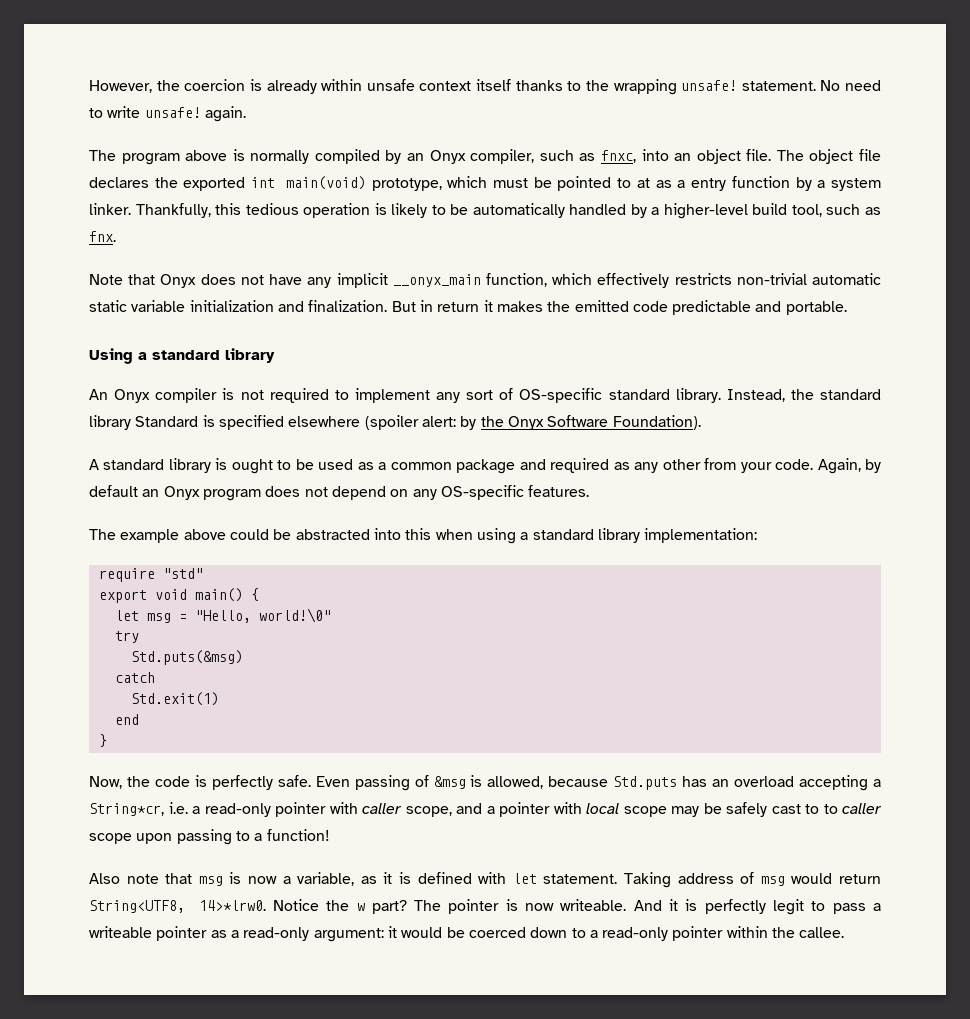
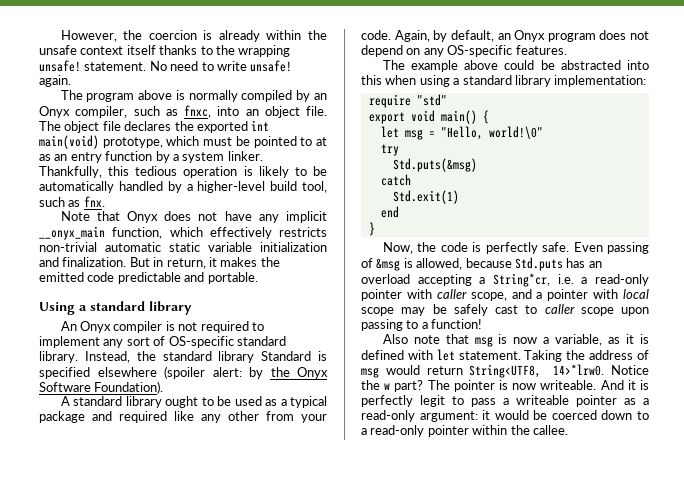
- However, the coercion is already within unsafe context itself thanks to the wrapping unsafe! statement.
+ However, the coercion is already within the unsafe context itself thanks to the wrapping unsafe! statement.
- The object file declares the exported int main(void) prototype, which must be pointed to at as a entry function by a system linker.
+ The object file declares the exported int main(void) prototype, which must be pointed to at as an entry function by a system linker.
- But in return it makes the emitted code predictable and portable.
+ But in return, it makes the emitted code predictable and portable.
- A standard library is ought to be used as a common package and required as any other from your code.
+ A standard library ought to be used as a typical package and required like any other from your code.
- Again, by default an Onyx program does not depend on any OS-specific features.
+ Again, by default, an Onyx program does not depend on any OS-specific features.
- Even passing of &msg is allowed, because Std.puts has an overload accepting a String*cr, i.e. a read-only pointer with caller scope, and a pointer with local scope may be safely cast to to caller scope upon passing to a function!
+ Even passing of &msg is allowed, because Std.puts has an overload accepting a String*cr, i.e. a read-only pointer with caller scope, and a pointer with local scope may be safely cast to caller scope upon passing to a function!
- Taking address of msg would return String<UTF8, 14>*lrw0.
+ Taking the address of msg would return String<UTF8, 14>*lrw0.

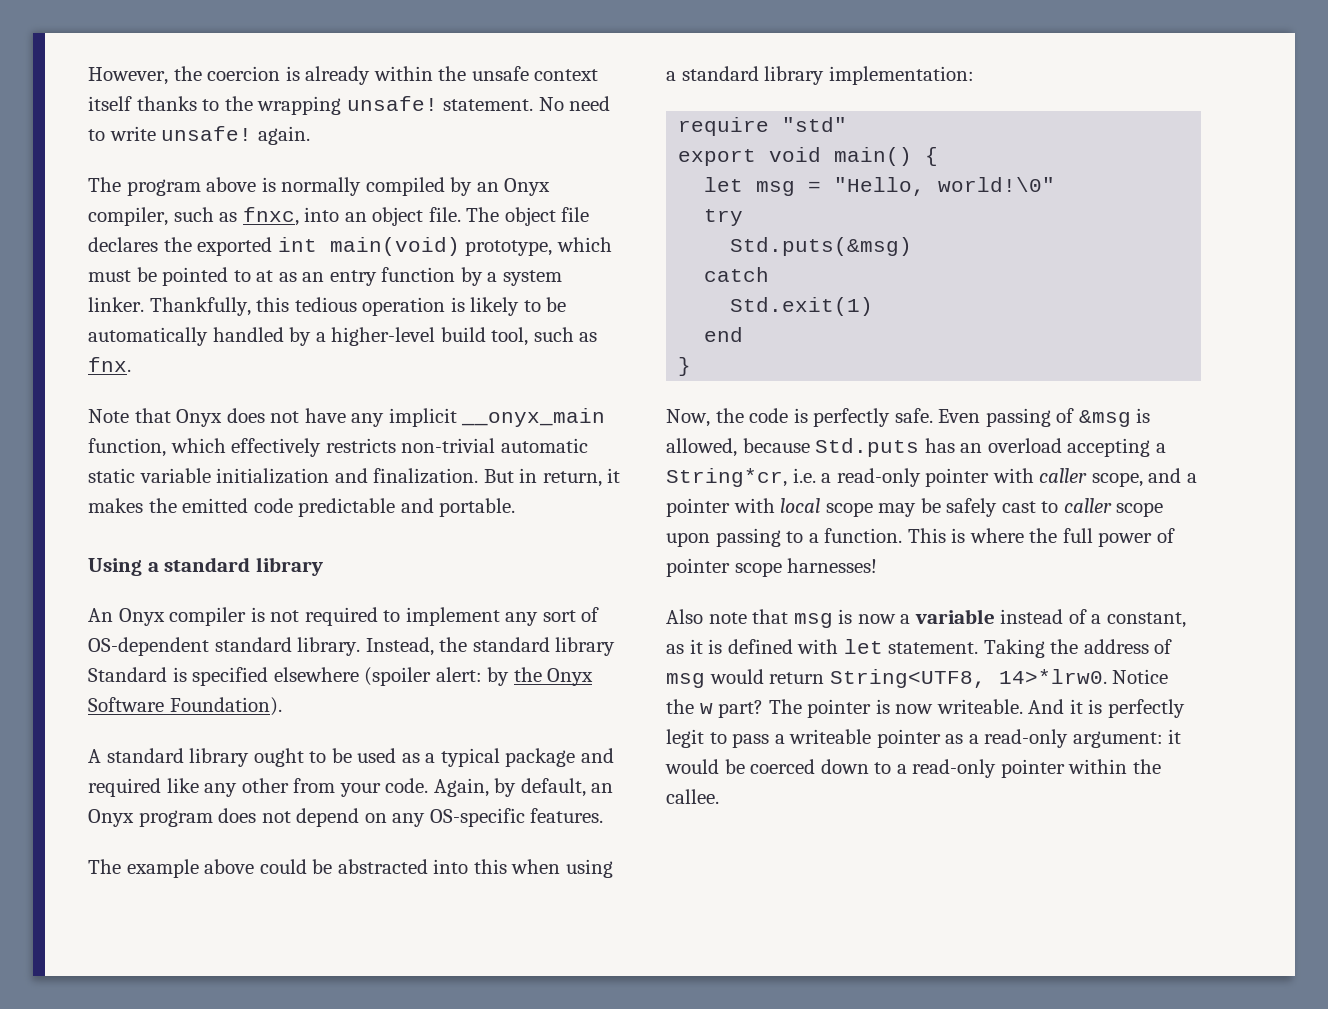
- An Onyx compiler is not required to implement any sort of OS-specific standard library.
+ An Onyx compiler is not required to implement any sort of OS-dependent standard library.
- Even passing of &msg is allowed, because Std.puts has an overload accepting a String*cr, i.e. a read-only pointer with caller scope, and a pointer with local scope may be safely cast to caller scope upon passing to a function!
+ Even passing of &msg is allowed, because Std.puts has an overload accepting a String*cr, i.e. a read-only pointer with caller scope, and a pointer with local scope may be safely cast to caller scope upon passing to a function. This is where the full power of pointer scope harnesses!
- Also note that msg is now a variable, as it is defined with let statement.
+ Also note that msg is now a variable instead of a constant, as it is defined with let statement.

